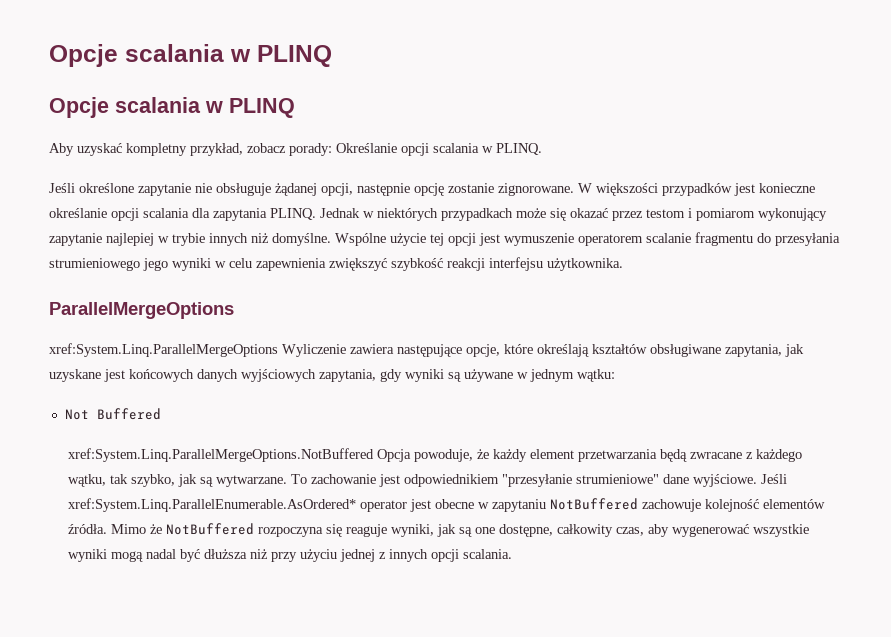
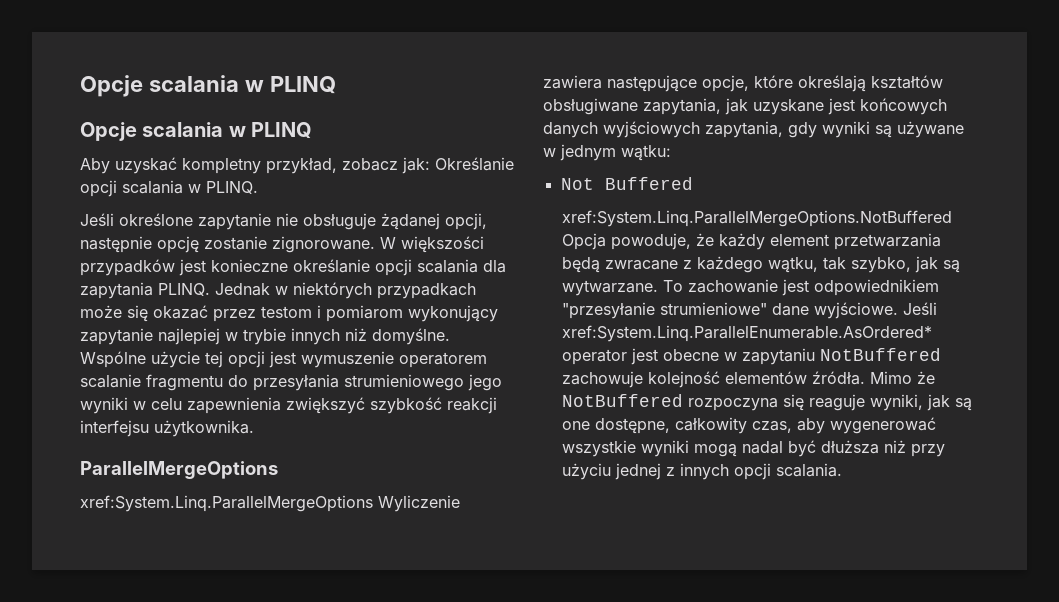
- Aby uzyskać kompletny przykład, zobacz porady: Określanie opcji scalania w PLINQ.
+ Aby uzyskać kompletny przykład, zobacz jak: Określanie opcji scalania w PLINQ.

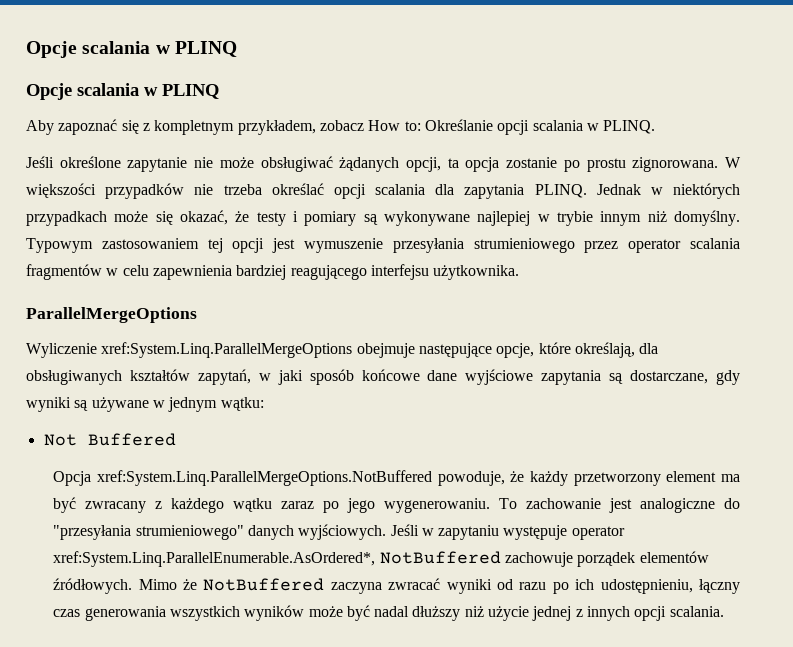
- Aby uzyskać kompletny przykład, zobacz jak: Określanie opcji scalania w PLINQ.
+ Aby zapoznać się z kompletnym przykładem, zobacz How to: Określanie opcji scalania w PLINQ.
- Jeśli określone zapytanie nie obsługuje żądanej opcji, następnie opcję zostanie zignorowane. W większości przypadków jest konieczne określanie opcji scalania dla zapytania PLINQ.
+ Jeśli określone zapytanie nie może obsługiwać żądanych opcji, ta opcja zostanie po prostu zignorowana. W większości przypadków nie trzeba określać opcji scalania dla zapytania PLINQ.
- Jednak w niektórych przypadkach może się okazać przez testom i pomiarom wykonujący zapytanie najlepiej w trybie innych niż domyślne. Wspólne użycie tej opcji jest wymuszenie operatorem scalanie fragmentu do przesyłania strumieniowego jego wyniki w celu zapewnienia zwiększyć szybkość reakcji interfejsu użytkownika.
+ Jednak w niektórych przypadkach może się okazać, że testy i pomiary są wykonywane najlepiej w trybie innym niż domyślny. Typowym zastosowaniem tej opcji jest wymuszenie przesyłania strumieniowego przez operator scalania fragmentów w celu zapewnienia bardziej reagującego interfejsu użytkownika.
  ParallelMergeOptions
- xref:System.Linq.ParallelMergeOptions Wyliczenie zawiera następujące opcje, które określają kształtów obsługiwane zapytania, jak uzyskane jest końcowych danych wyjściowych zapytania, gdy wyniki są używane w jednym wątku:
+ Wyliczenie xref:System.Linq.ParallelMergeOptions obejmuje następujące opcje, które określają, dla obsługiwanych kształtów zapytań, w jaki sposób końcowe dane wyjściowe zapytania są dostarczane, gdy wyniki są używane w jednym wątku:
- xref:System.Linq.ParallelMergeOptions.NotBuffered Opcja powoduje, że każdy element przetwarzania będą zwracane z każdego wątku, tak szybko, jak są wytwarzane. To zachowanie jest odpowiednikiem "przesyłanie strumieniowe" dane wyjściowe. Jeśli xref:System.Linq.ParallelEnumerable.AsOrdered* operator jest obecne w zapytaniu NotBuffered zachowuje kolejność elementów źródła. Mimo że NotBuffered rozpoczyna się reaguje wyniki, jak są one dostępne, całkowity czas, aby wygenerować wszystkie wyniki mogą nadal być dłuższa niż przy użyciu jednej z innych opcji scalania.
+ Opcja xref:System.Linq.ParallelMergeOptions.NotBuffered powoduje, że każdy przetworzony element ma być zwracany z każdego wątku zaraz po jego wygenerowaniu. To zachowanie jest analogiczne do "przesyłania strumieniowego" danych wyjściowych. Jeśli w zapytaniu występuje operator xref:System.Linq.ParallelEnumerable.AsOrdered*, NotBuffered zachowuje porządek elementów źródłowych. Mimo że NotBuffered zaczyna zwracać wyniki od razu po ich udostępnieniu, łączny czas generowania wszystkich wyników może być nadal dłuższy niż użycie jednej z innych opcji scalania.

